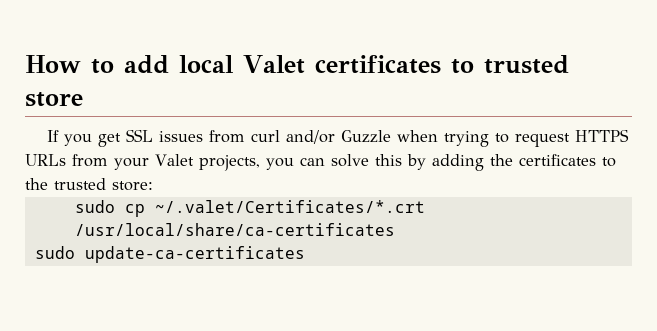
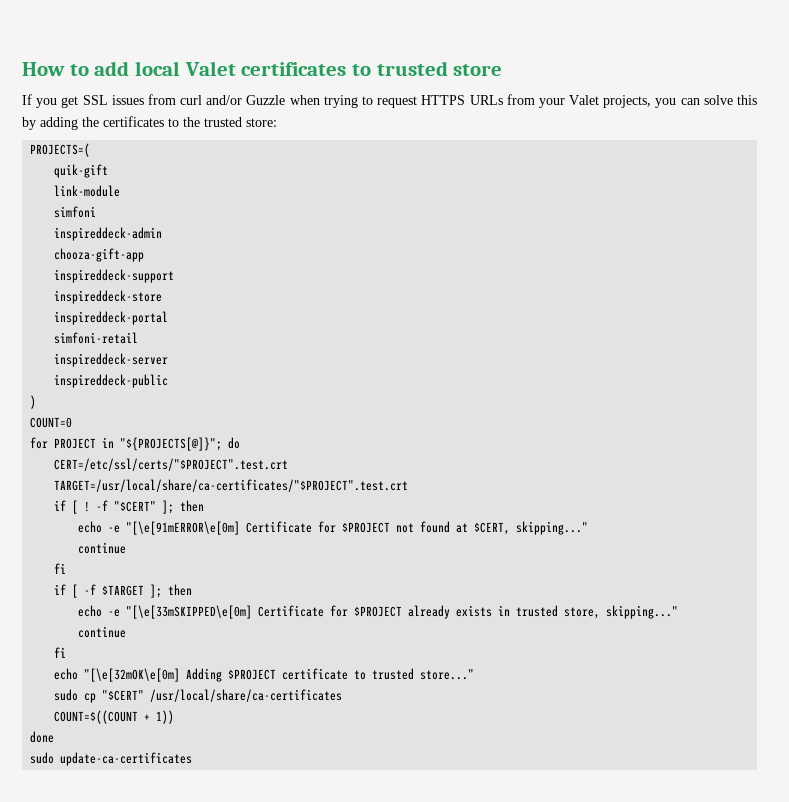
+ PROJECTS=(
+ quik-gift
+ link-module
+ simfoni
+ inspireddeck-admin
+ chooza-gift-app
+ inspireddeck-support
+ inspireddeck-store
+ inspireddeck-portal
+ simfoni-retail
+ inspireddeck-server
+ inspireddeck-public
+ )
+ COUNT=0
+ for PROJECT in "${PROJECTS[@]}"; do
+ CERT=/etc/ssl/certs/"$PROJECT".test.crt
+ TARGET=/usr/local/share/ca-certificates/"$PROJECT".test.crt
+ if [ ! -f "$CERT" ]; then
+ echo -e "[\e[91mERROR\e[0m] Certificate for $PROJECT not found at $CERT, skipping..."
+ continue
+ fi
+ if [ -f $TARGET ]; then
+ echo -e "[\e[33mSKIPPED\e[0m] Certificate for $PROJECT already exists in trusted store, skipping..."
+ continue
+ fi
+ echo "[\e[32mOK\e[0m] Adding $PROJECT certificate to trusted store..."
- sudo cp ~/.valet/Certificates/*.crt /usr/local/share/ca-certificates
+ sudo cp "$CERT" /usr/local/share/ca-certificates
+ COUNT=$((COUNT + 1))
+ done

